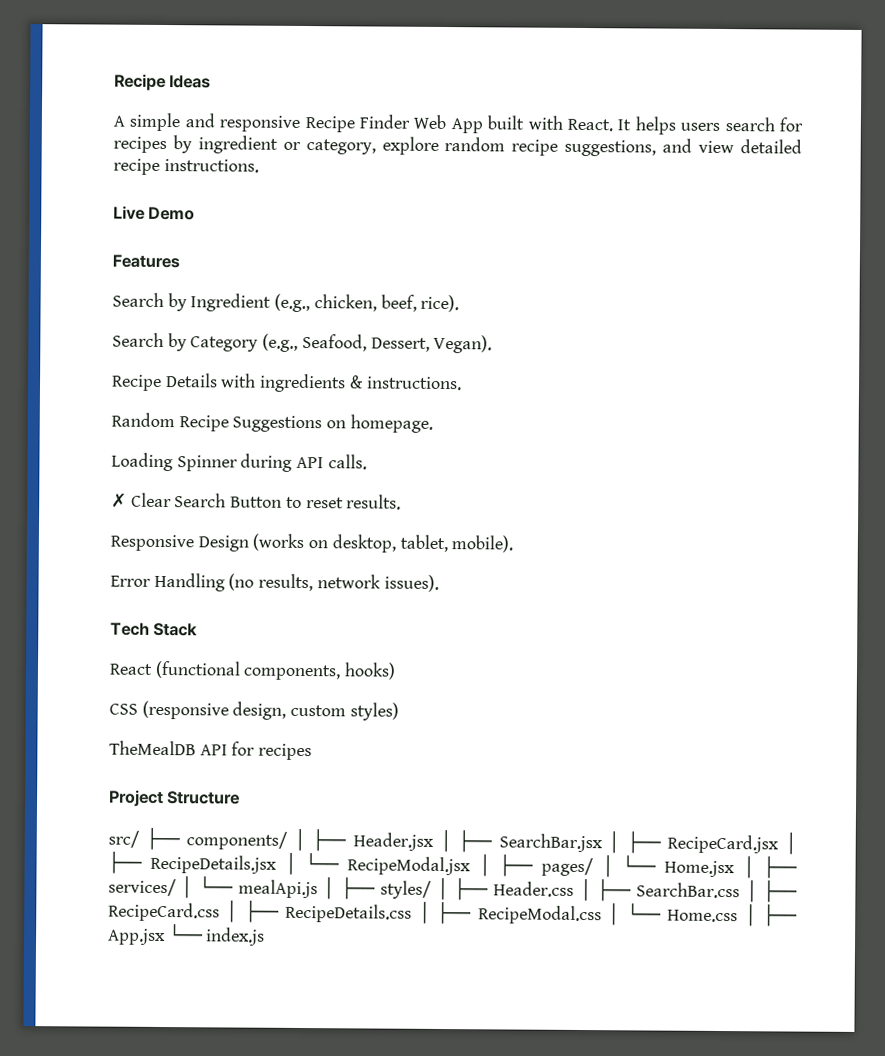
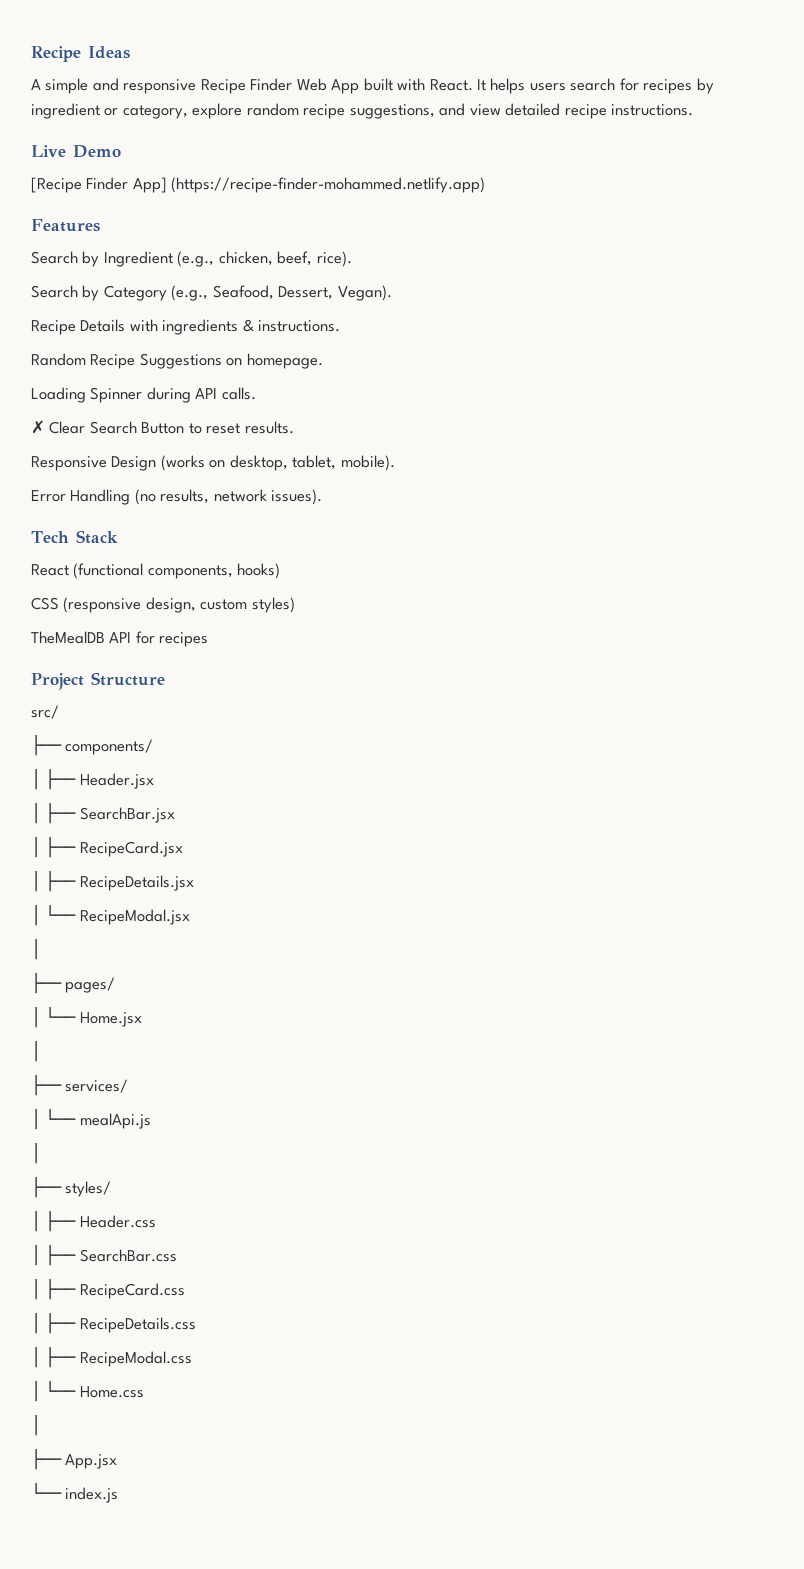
+ [Recipe Finder App] (https://recipe-finder-mohammed.netlify.app)
- src/ ├── components/ │ ├── Header.jsx │ ├── SearchBar.jsx │ ├── RecipeCard.jsx │ ├── RecipeDetails.jsx │ └── RecipeModal.jsx │ ├── pages/ │ └── Home.jsx │ ├── services/ │ └── mealApi.js │ ├── styles/ │ ├── Header.css │ ├── SearchBar.css │ ├── RecipeCard.css │ ├── RecipeDetails.css │ ├── RecipeModal.css │ └── Home.css │ ├── App.jsx └── index.js
+ src/
+ ├── components/
+ │ ├── Header.jsx
+ │ ├── SearchBar.jsx
+ │ ├── RecipeCard.jsx
+ │ ├── RecipeDetails.jsx
+ │ └── RecipeModal.jsx
+ │
+ ├── pages/
+ │ └── Home.jsx
+ │
+ ├── services/
+ │ └── mealApi.js
+ │
+ ├── styles/
+ │ ├── Header.css
+ │ ├── SearchBar.css
+ │ ├── RecipeCard.css
+ │ ├── RecipeDetails.css
+ │ ├── RecipeModal.css
+ │ └── Home.css
+ │
+ ├── App.jsx
+ └── index.js

